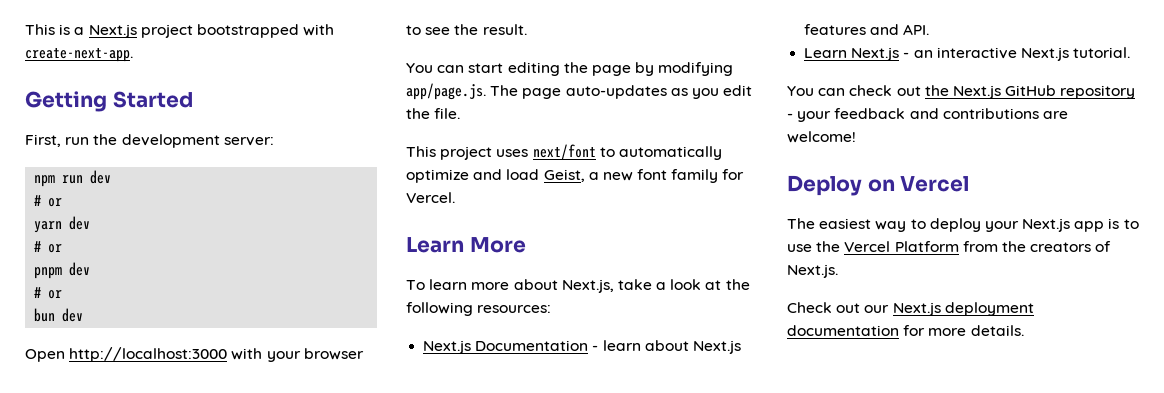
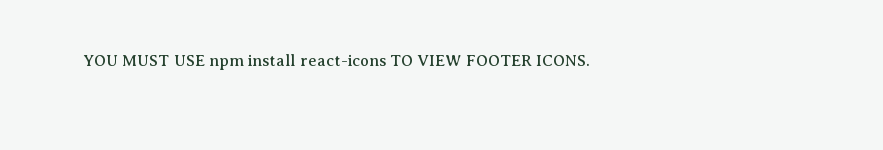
- This is a Next.js project bootstrapped with create-next-app.
- Getting Started
- First, run the development server:
- npm run dev
- # or
- yarn dev
- # or
- pnpm dev
- # or
- bun dev
- Open http://localhost:3000 with your browser to see the result.
- You can start editing the page by modifying app/page.js. The page auto-updates as you edit the file.
- This project uses next/font to automatically optimize and load Geist, a new font family for Vercel.
- Learn More
- To learn more about Next.js, take a look at the following resources:
- Next.js Documentation - learn about Next.js features and API.
- Learn Next.js - an interactive Next.js tutorial.
- You can check out the Next.js GitHub repository - your feedback and contributions are welcome!
- Deploy on Vercel
- The easiest way to deploy your Next.js app is to use the Vercel Platform from the creators of Next.js.
- Check out our Next.js deployment documentation for more details.
+ YOU MUST USE npm install react-icons TO VIEW FOOTER ICONS.

